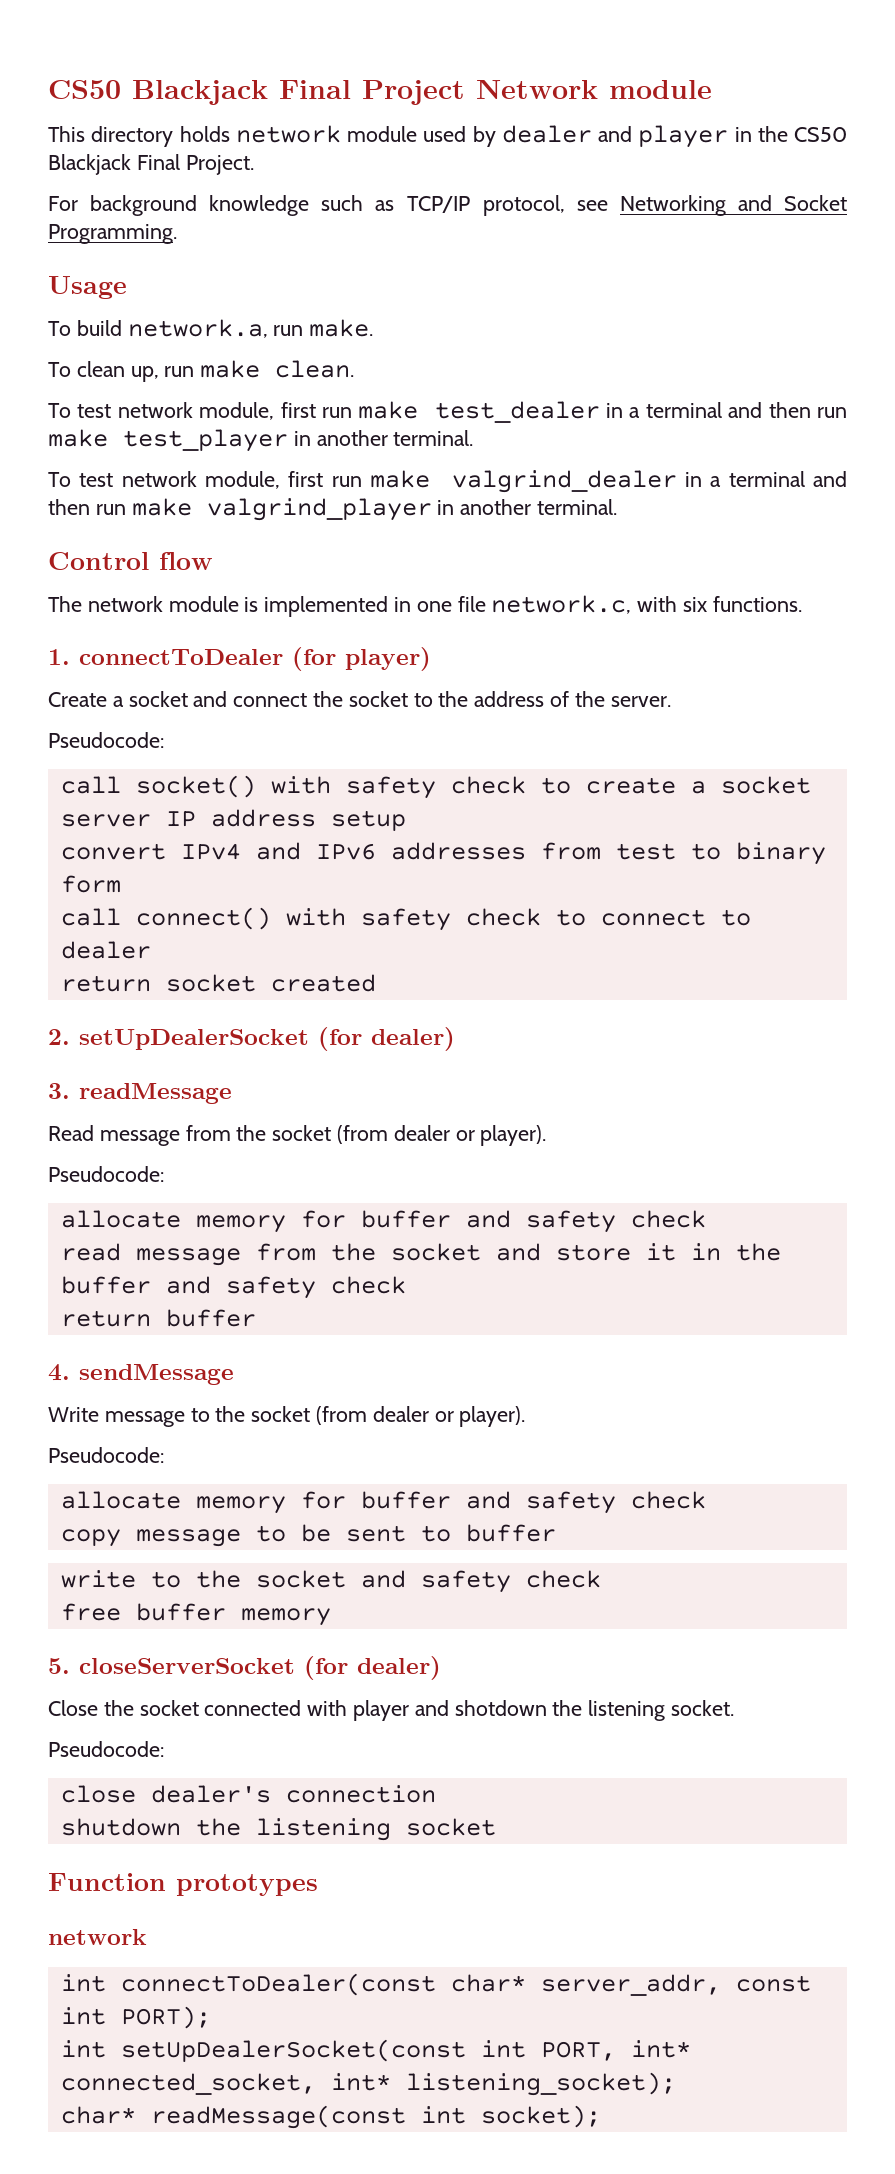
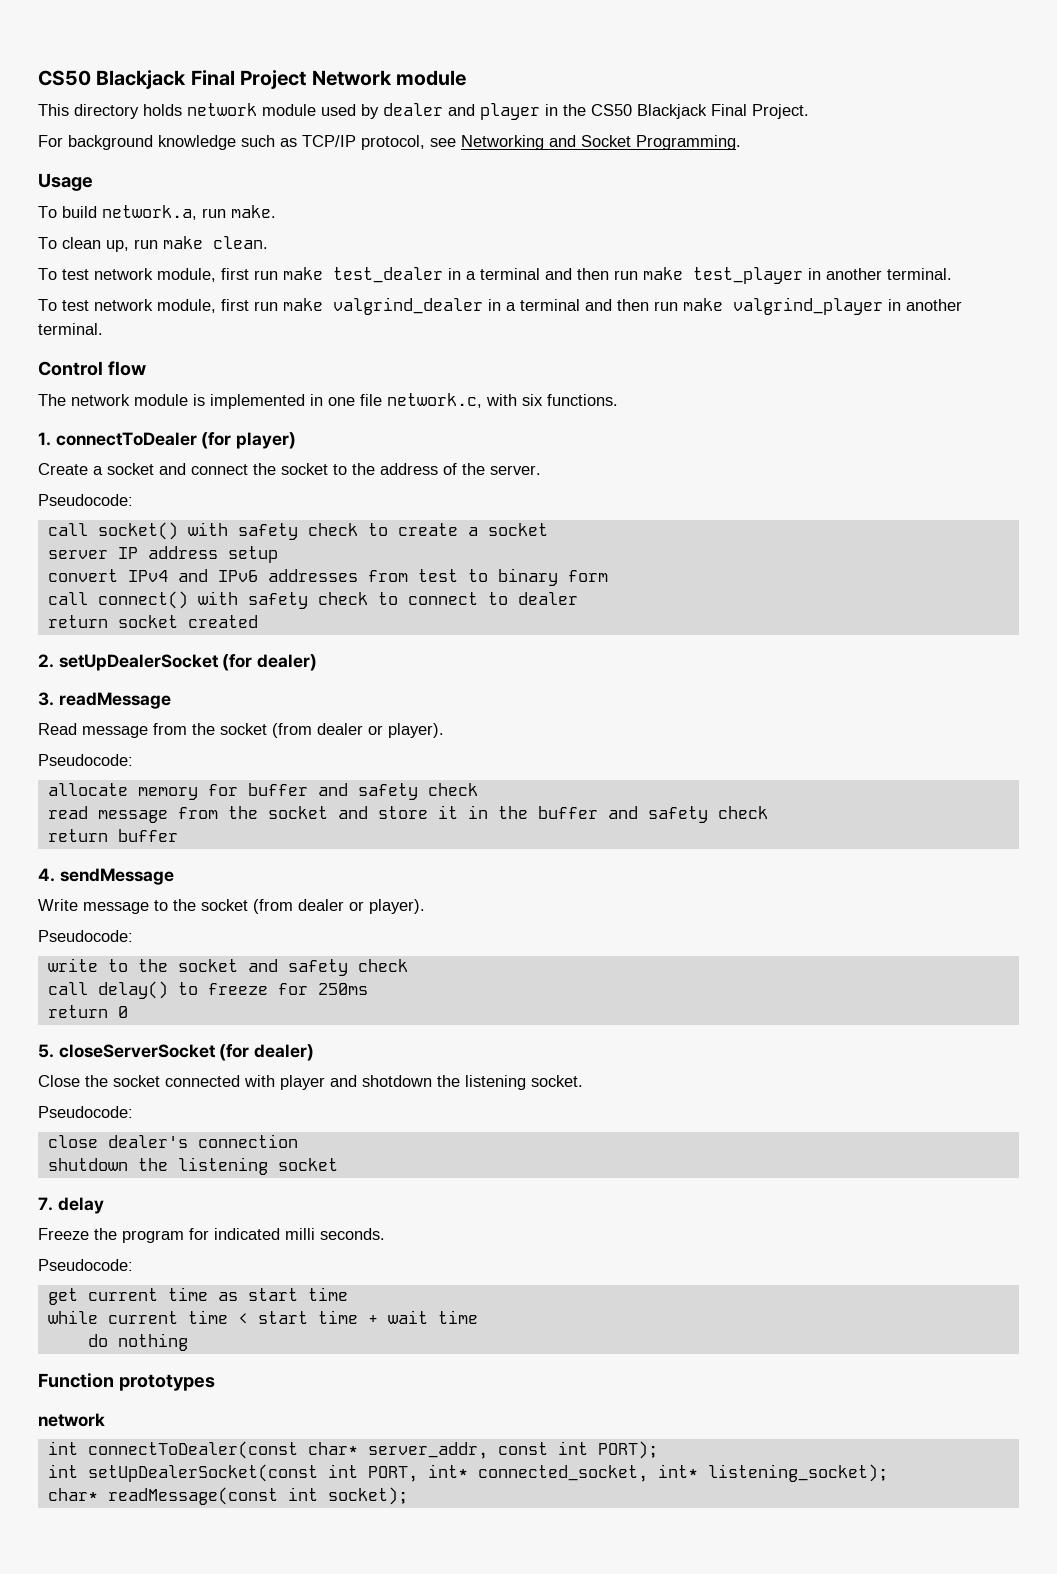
  Write message to the socket (from dealer or player).
  Pseudocode:
- allocate memory for buffer and safety check
- copy message to be sent to buffer
- free buffer memory
+ call delay() to freeze for 250ms
+ return 0
+ 7. delay
+ Freeze the program for indicated milli seconds.
+ Pseudocode:
+ get current time as start time
+ while current time < start time + wait time
+ do nothing

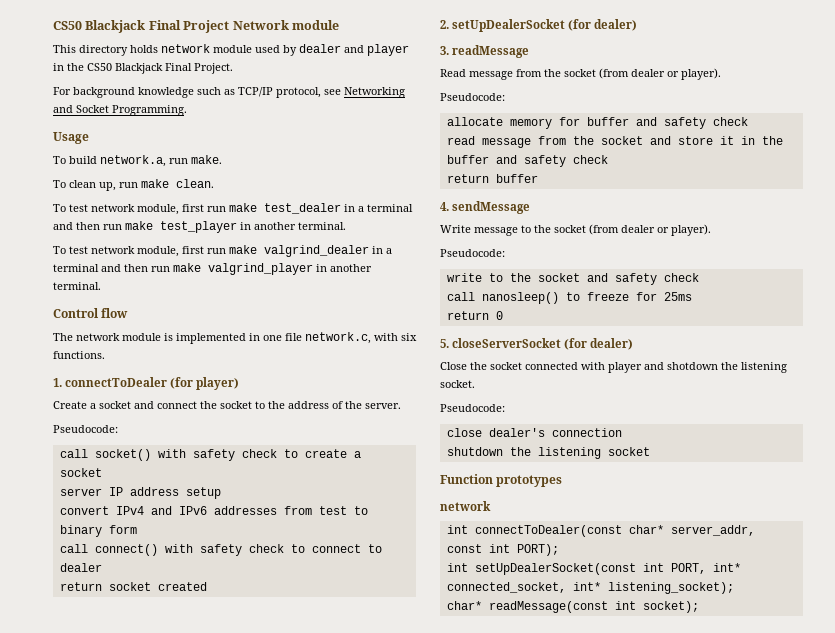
- call delay() to freeze for 250ms
+ call nanosleep() to freeze for 25ms
- 7. delay
- Freeze the program for indicated milli seconds.
- Pseudocode:
- get current time as start time
- while current time < start time + wait time
- do nothing

